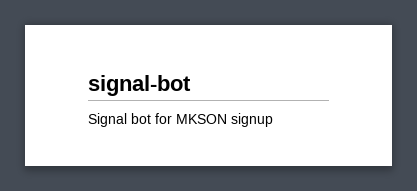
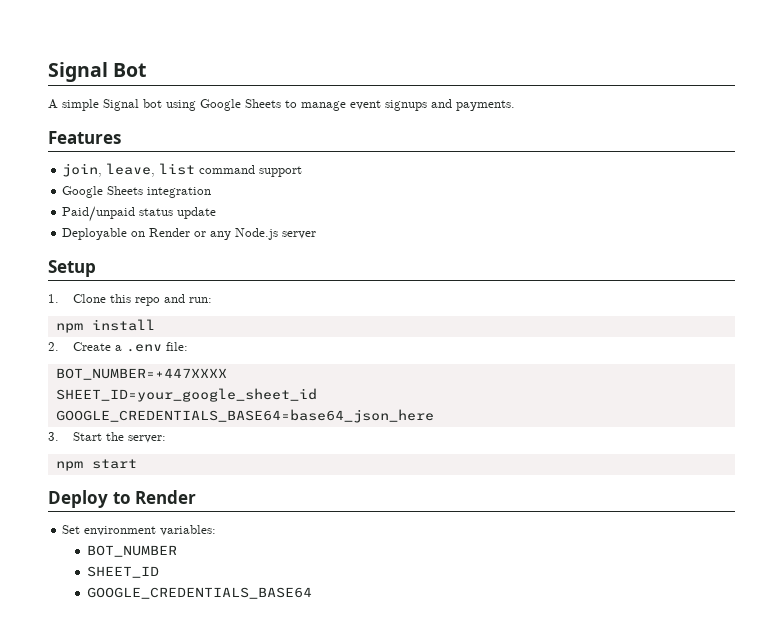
- signal-bot
- Signal bot for MKSON signup
+ Signal Bot
+ A simple Signal bot using Google Sheets to manage event signups and payments.
+ Features
+ join, leave, list command support
+ Google Sheets integration
+ Paid/unpaid status update
+ Deployable on Render or any Node.js server
+ Setup
+ 1. Clone this repo and run:
+ npm install
+ 2. Create a .env file:
+ BOT_NUMBER=+447XXXX
+ SHEET_ID=your_google_sheet_id
+ GOOGLE_CREDENTIALS_BASE64=base64_json_here
+ 3. Start the server:
+ npm start
+ Deploy to Render
+ Set environment variables:
+ BOT_NUMBER
+ SHEET_ID
+ GOOGLE_CREDENTIALS_BASE64

